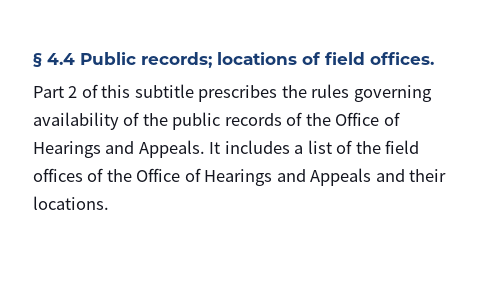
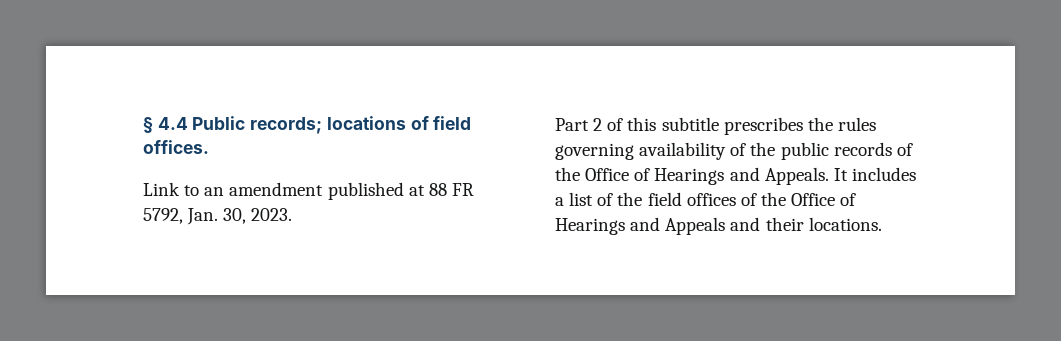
+ Link to an amendment published at 88 FR 5792, Jan. 30, 2023.

